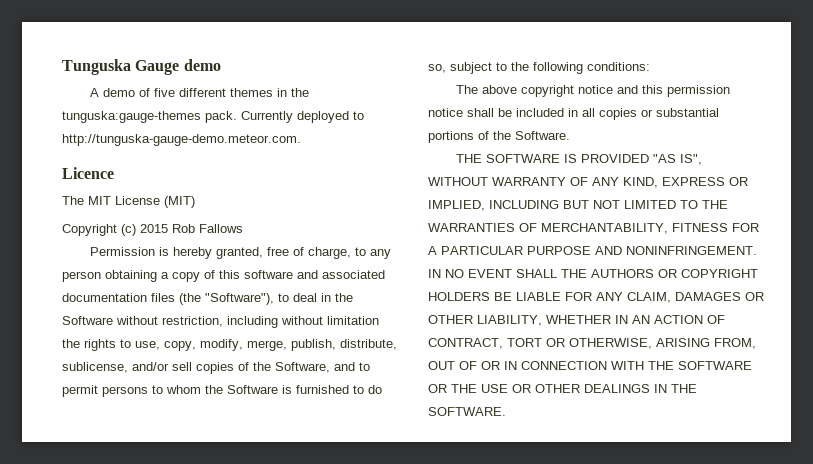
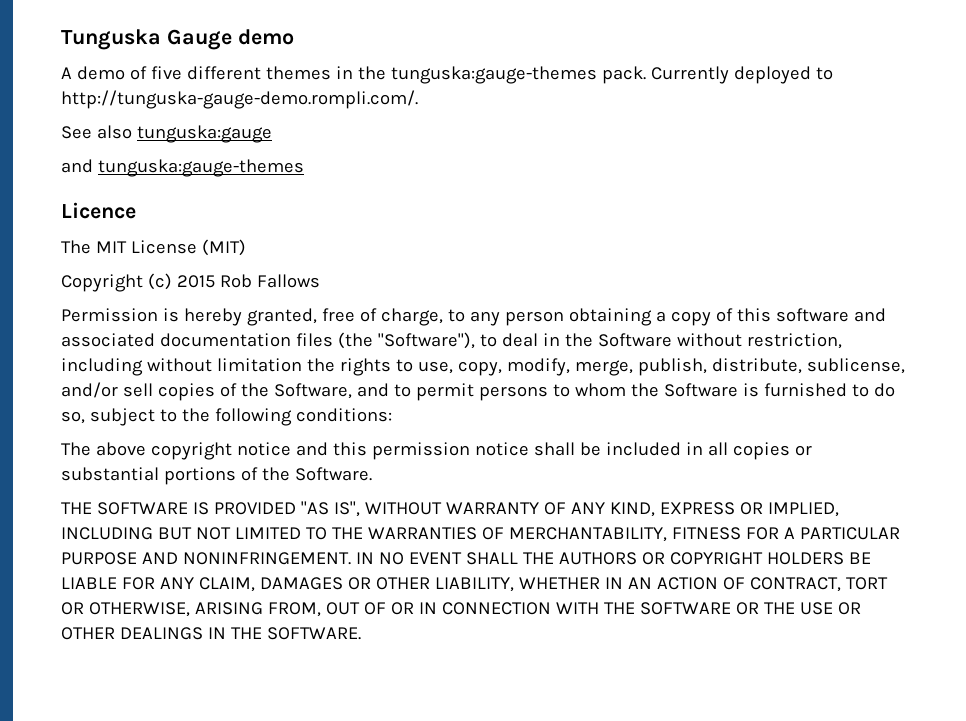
- Currently deployed to http://tunguska-gauge-demo.meteor.com.
+ Currently deployed to http://tunguska-gauge-demo.rompli.com/.
+ See also tunguska:gauge
+ and tunguska:gauge-themes

